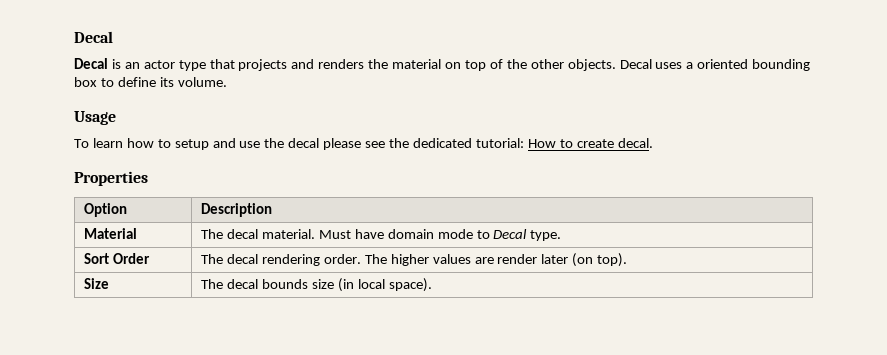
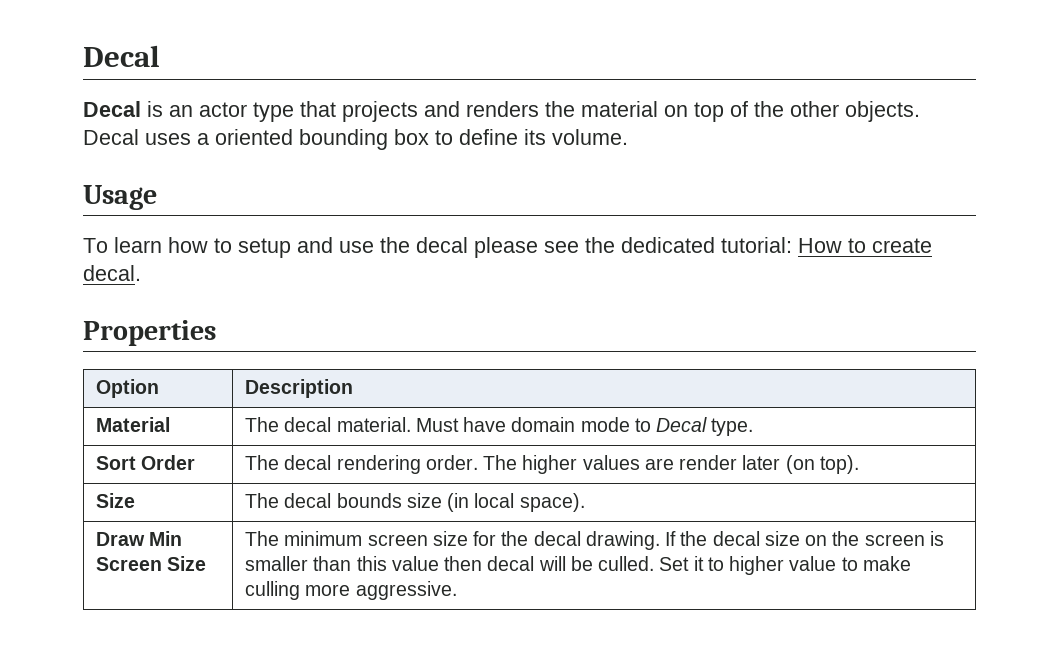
+ Draw Min Screen Size | The minimum screen size for the decal drawing. If the decal size on the screen is smaller than this value then decal will be culled. Set it to higher value to make culling more aggressive.

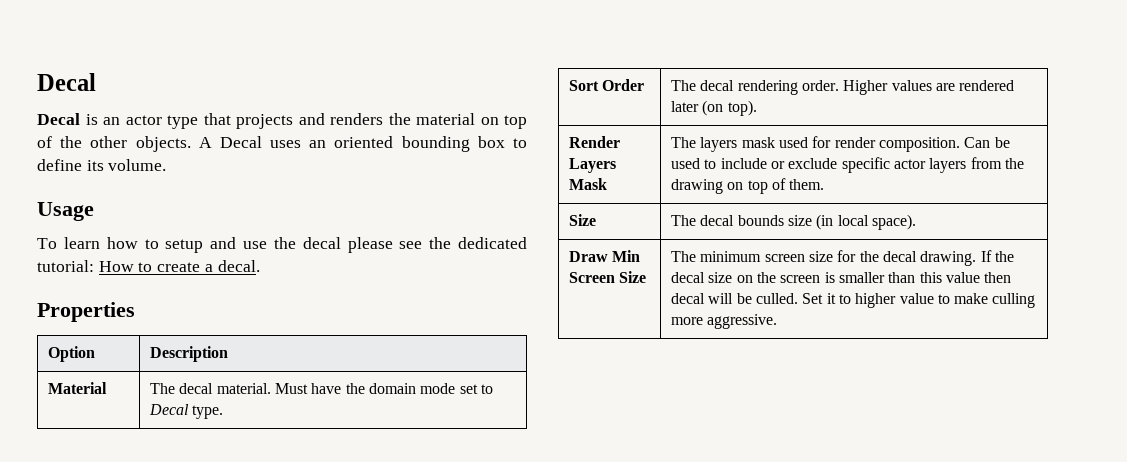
- Decal uses a oriented bounding box to define its volume.
+ A Decal uses an oriented bounding box to define its volume.
- To learn how to setup and use the decal please see the dedicated tutorial: How to create decal.
+ To learn how to setup and use the decal please see the dedicated tutorial: How to create a decal.
- Material | The decal material. Must have domain mode to Decal type.
+ Material | The decal material. Must have the domain mode set to Decal type.
- Sort Order | The decal rendering order. The higher values are render later (on top).
+ Sort Order | The decal rendering order. Higher values are rendered later (on top).
+ Render Layers Mask | The layers mask used for render composition. Can be used to include or exclude specific actor layers from the drawing on top of them.

